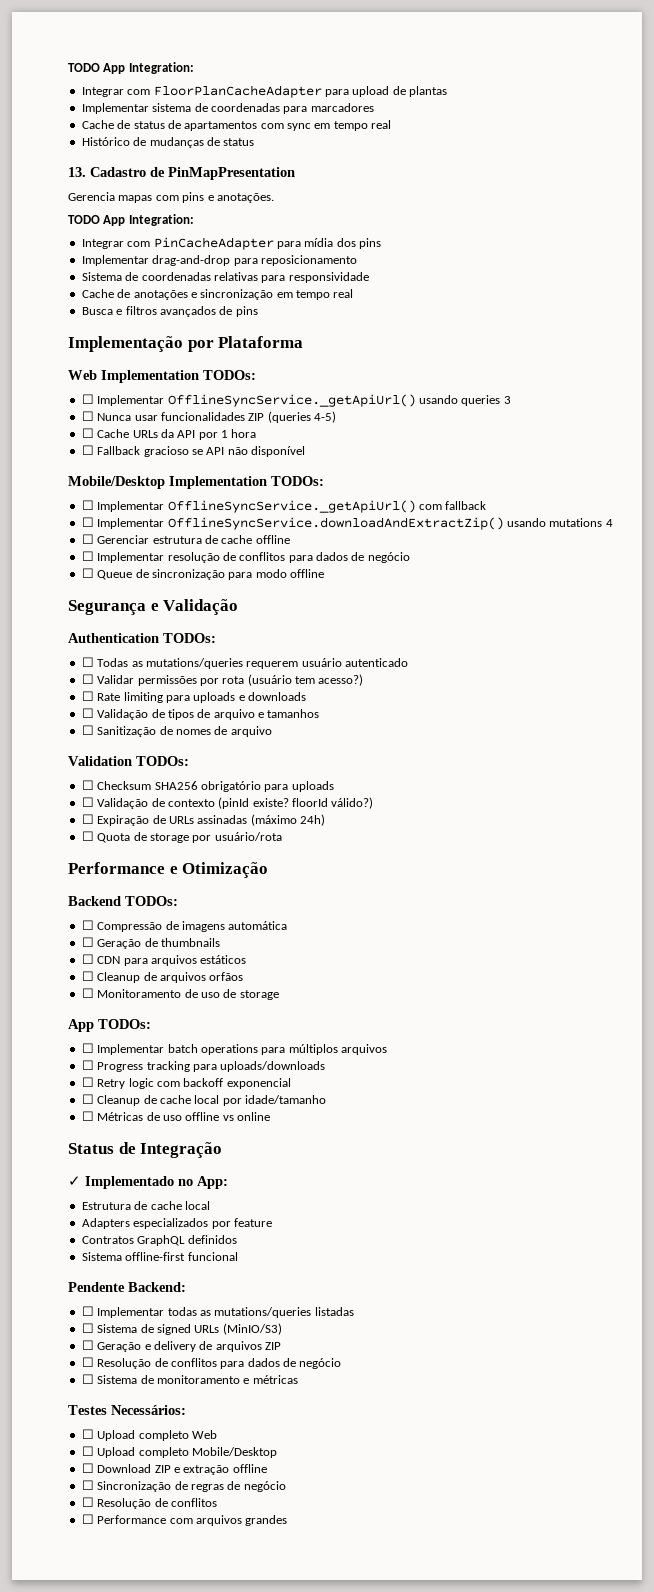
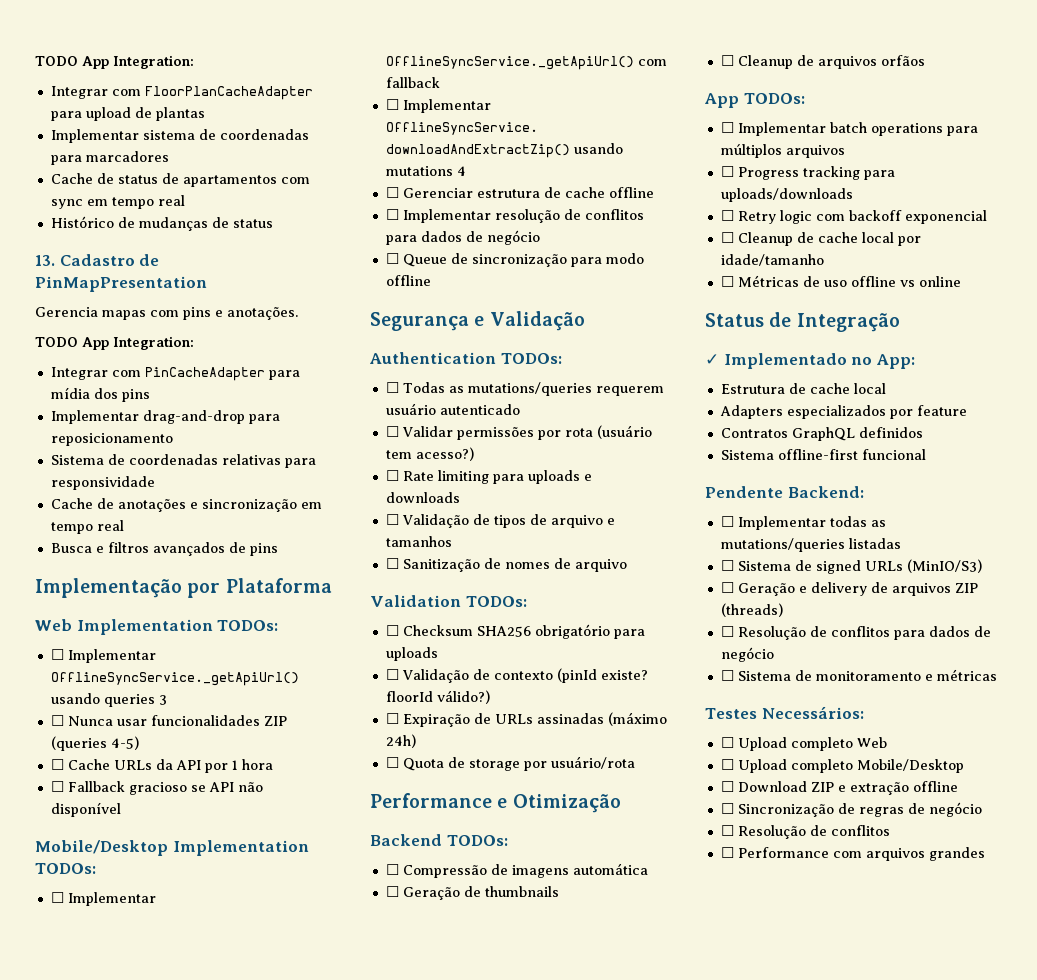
- ☐ CDN para arquivos estáticos
- ☐ Monitoramento de uso de storage
- ☐ Geração e delivery de arquivos ZIP
+ ☐ Geração e delivery de arquivos ZIP (threads)

